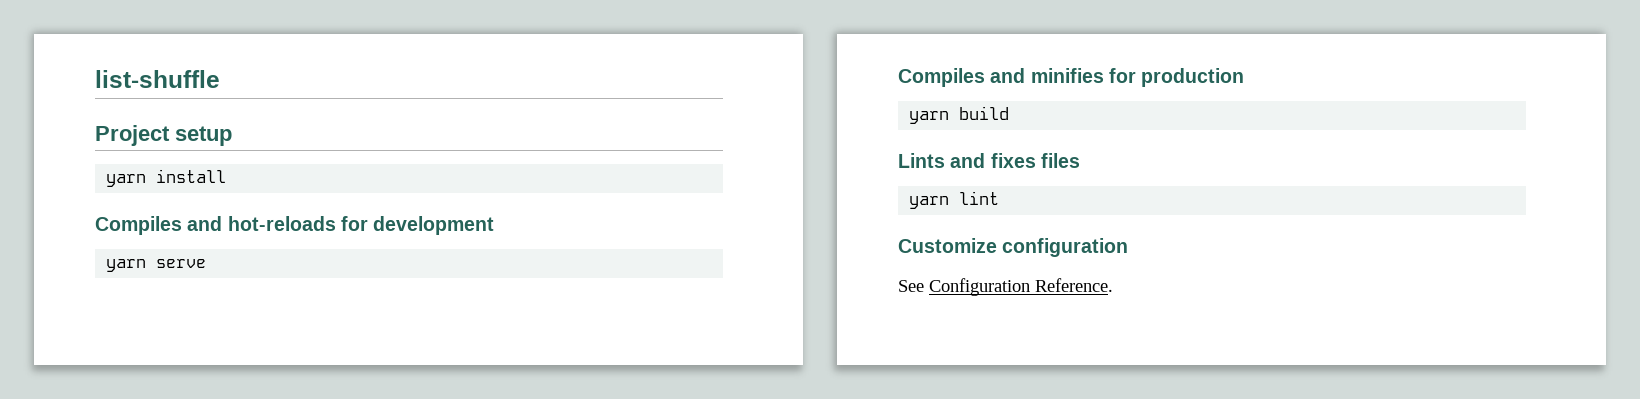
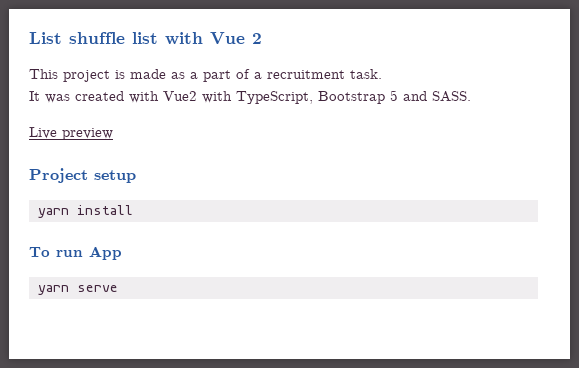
- list-shuffle
+ List shuffle list with Vue 2
+ This project is made as a part of a recruitment task.
+ It was created with Vue2 with TypeScript, Bootstrap 5 and SASS.
+ Live preview
  Project setup
  yarn install
- Compiles and hot-reloads for development
+ To run App
  yarn serve
- Compiles and minifies for production
- yarn build
- Lints and fixes files
- yarn lint
- Customize configuration
- See Configuration Reference.

